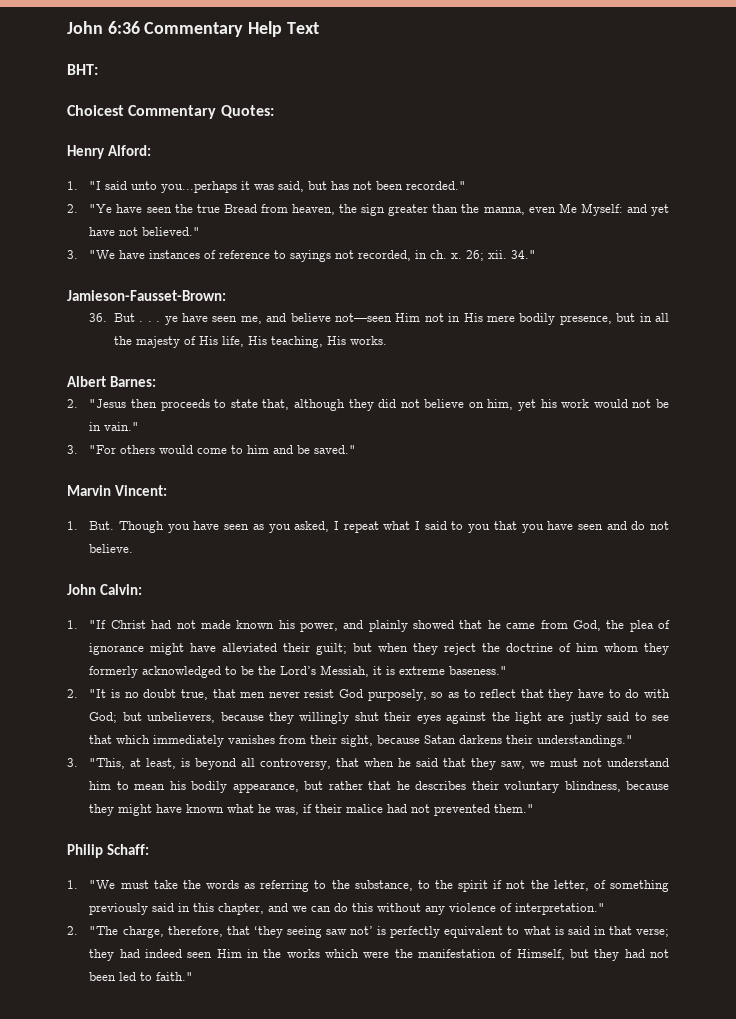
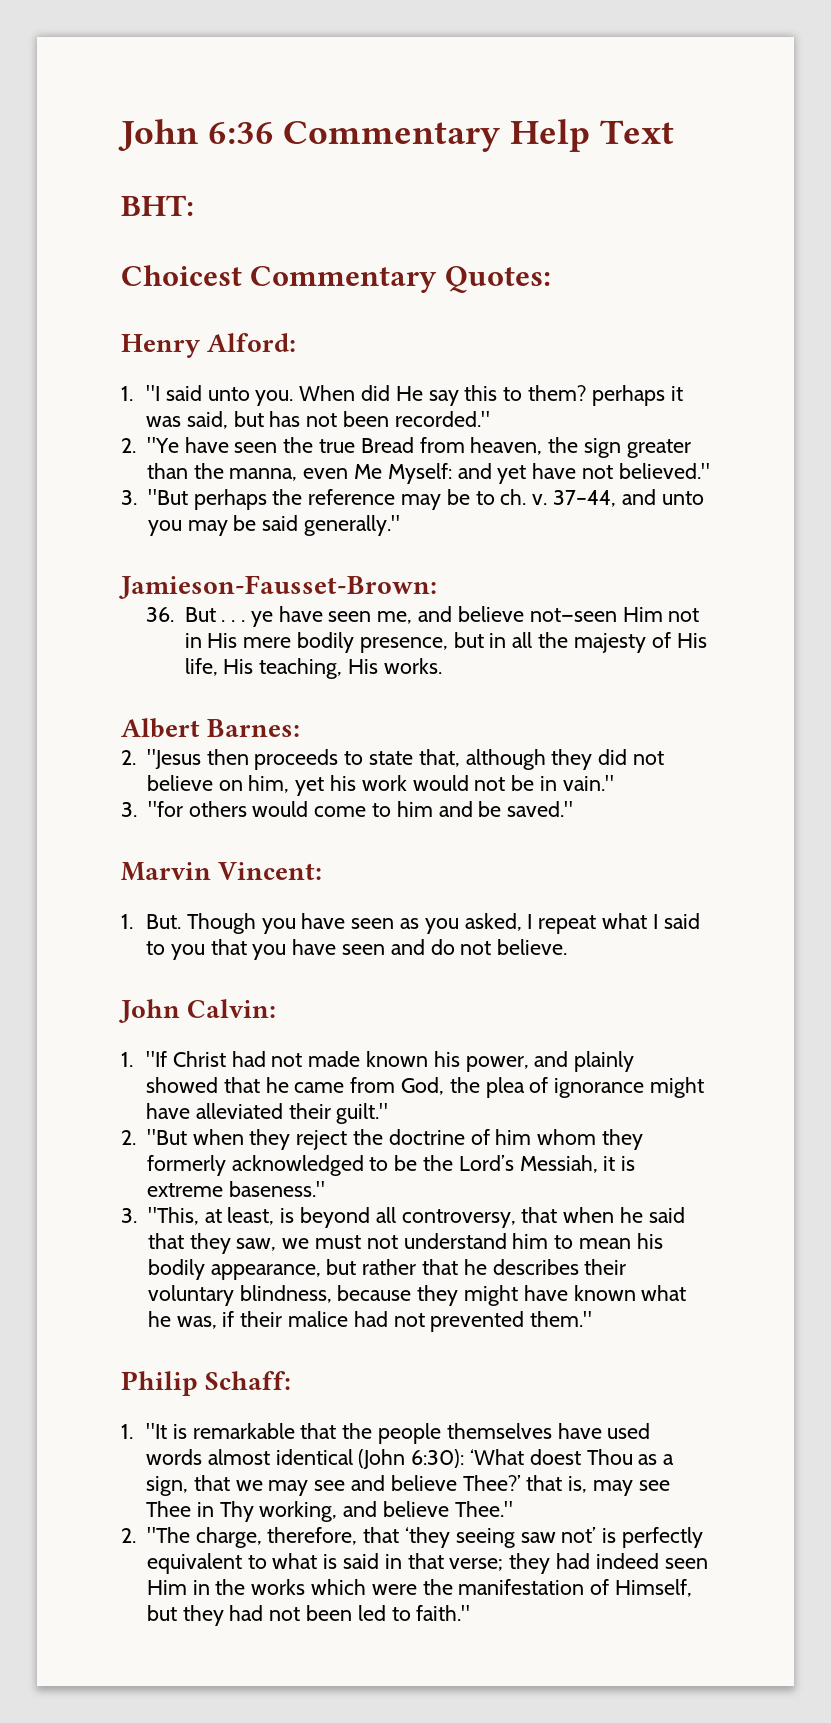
- 1. "I said unto you...perhaps it was said, but has not been recorded."
+ 1. "I said unto you. When did He say this to them? perhaps it was said, but has not been recorded."
- 3. "We have instances of reference to sayings not recorded, in ch. x. 26; xii. 34."
+ 3. "But perhaps the reference may be to ch. v. 37–44, and unto you may be said generally."
- 3. "For others would come to him and be saved."
+ 3. "for others would come to him and be saved."
- 1. "If Christ had not made known his power, and plainly showed that he came from God, the plea of ignorance might have alleviated their guilt; but when they reject the doctrine of him whom they formerly acknowledged to be the Lord’s Messiah, it is extreme baseness."
+ 1. "If Christ had not made known his power, and plainly showed that he came from God, the plea of ignorance might have alleviated their guilt."
+ 2. "But when they reject the doctrine of him whom they formerly acknowledged to be the Lord’s Messiah, it is extreme baseness."
- 2. "It is no doubt true, that men never resist God purposely, so as to reflect that they have to do with God; but unbelievers, because they willingly shut their eyes against the light are justly said to see that which immediately vanishes from their sight, because Satan darkens their understandings."
- 1. "We must take the words as referring to the substance, to the spirit if not the letter, of something previously said in this chapter, and we can do this without any violence of interpretation."
+ 1. "It is remarkable that the people themselves have used words almost identical (John 6:30): ‘What doest Thou as a sign, that we may see and believe Thee?’ that is, may see Thee in Thy working, and believe Thee."

